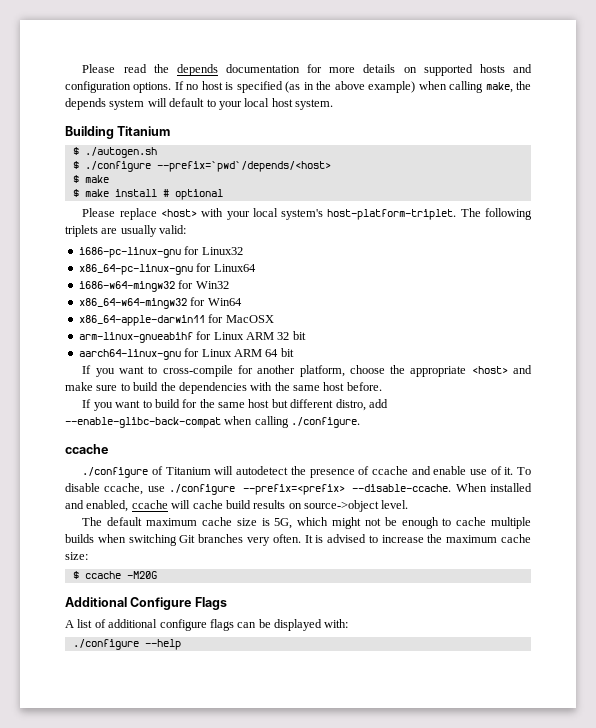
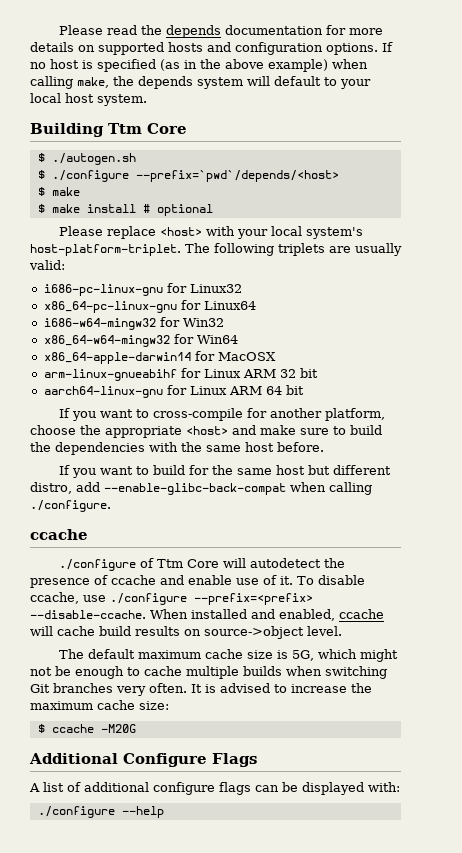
- Building Titanium
+ Building Ttm Core
- x86_64-apple-darwin11 for MacOSX
+ x86_64-apple-darwin14 for MacOSX
- ./configure of Titanium will autodetect the presence of ccache and enable use of it.
+ ./configure of Ttm Core will autodetect the presence of ccache and enable use of it.

